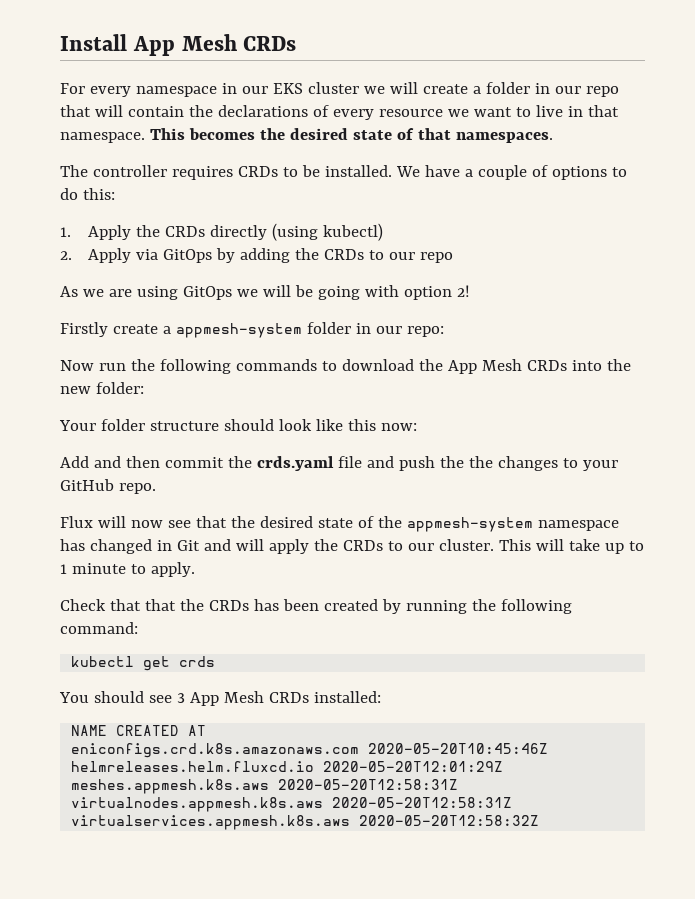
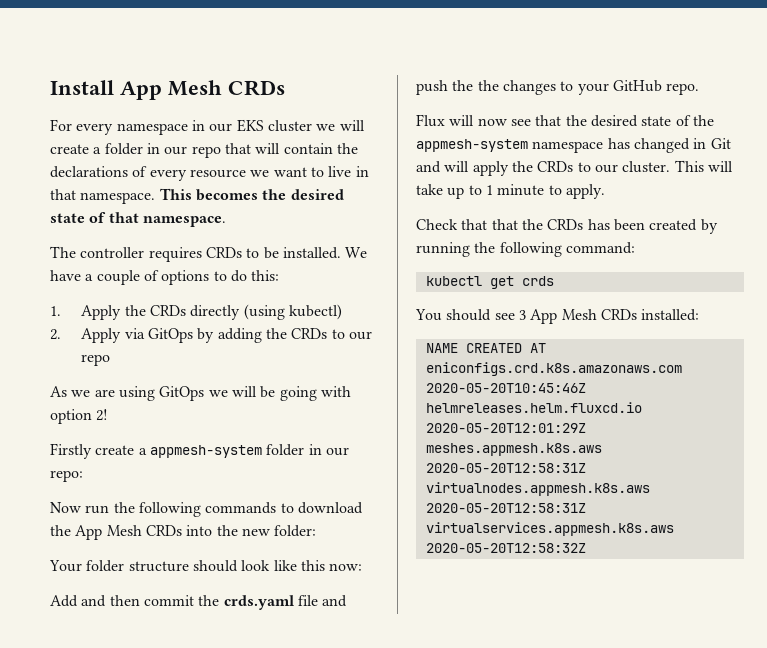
- This becomes the desired state of that namespaces.
+ This becomes the desired state of that namespace.

